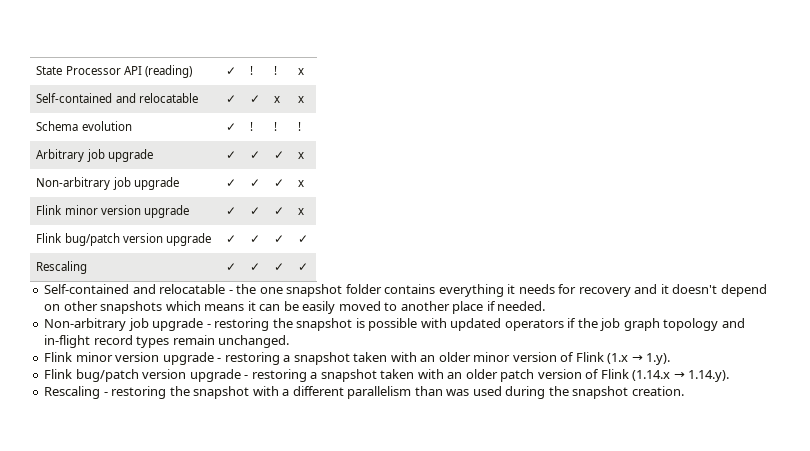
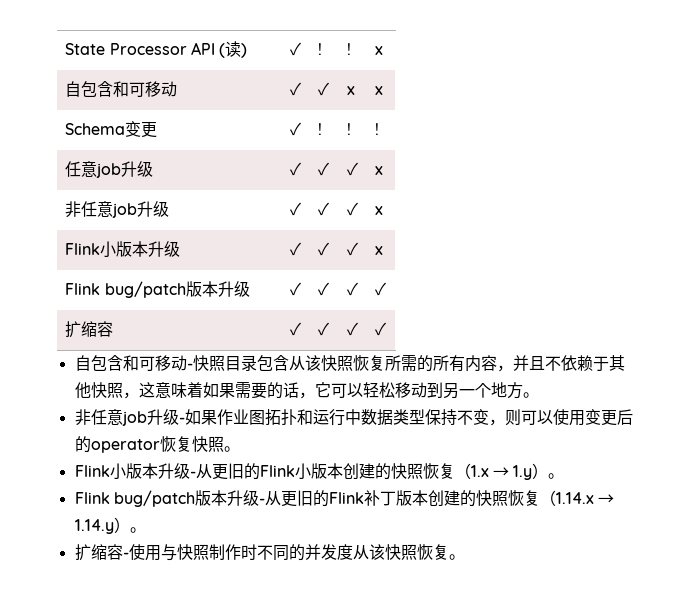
- State Processor API (reading) | ✓ | ! | ! | x
+ State Processor API (读) | ✓ | ! | ! | x
- Self-contained and relocatable | ✓ | ✓ | x | x
+ 自包含和可移动 | ✓ | ✓ | x | x
- Schema evolution | ✓ | ! | ! | !
- Arbitrary job upgrade | ✓ | ✓ | ✓ | x
- Non-arbitrary job upgrade | ✓ | ✓ | ✓ | x
- Flink minor version upgrade | ✓ | ✓ | ✓ | x
+ Schema变更 | ✓ | ! | ! | !
+ 任意job升级 | ✓ | ✓ | ✓ | x
+ 非任意job升级 | ✓ | ✓ | ✓ | x
+ Flink小版本升级 | ✓ | ✓ | ✓ | x
- Flink bug/patch version upgrade | ✓ | ✓ | ✓ | ✓
- Rescaling | ✓ | ✓ | ✓ | ✓
- Self-contained and relocatable - the one snapshot folder contains everything it needs for recovery and it doesn't depend on other snapshots which means it can be easily moved to another place if needed.
- Non-arbitrary job upgrade - restoring the snapshot is possible with updated operators if the job graph topology and in-flight record types remain unchanged.
- Flink minor version upgrade - restoring a snapshot taken with an older minor version of Flink (1.x → 1.y).
- Flink bug/patch version upgrade - restoring a snapshot taken with an older patch version of Flink (1.14.x → 1.14.y).
- Rescaling - restoring the snapshot with a different parallelism than was used during the snapshot creation.
+ Flink bug/patch版本升级 | ✓ | ✓ | ✓ | ✓
+ 扩缩容 | ✓ | ✓ | ✓ | ✓
+ 自包含和可移动-快照目录包含从该快照恢复所需的所有内容，并且不依赖于其他快照，这意味着如果需要的话，它可以轻松移动到另一个地方。
+ 非任意job升级-如果作业图拓扑和运行中数据类型保持不变，则可以使用变更后的operator恢复快照。
+ Flink小版本升级-从更旧的Flink小版本创建的快照恢复（1.x → 1.y）。
+ Flink bug/patch版本升级-从更旧的Flink补丁版本创建的快照恢复（1.14.x → 1.14.y）。
+ 扩缩容-使用与快照制作时不同的并发度从该快照恢复。

